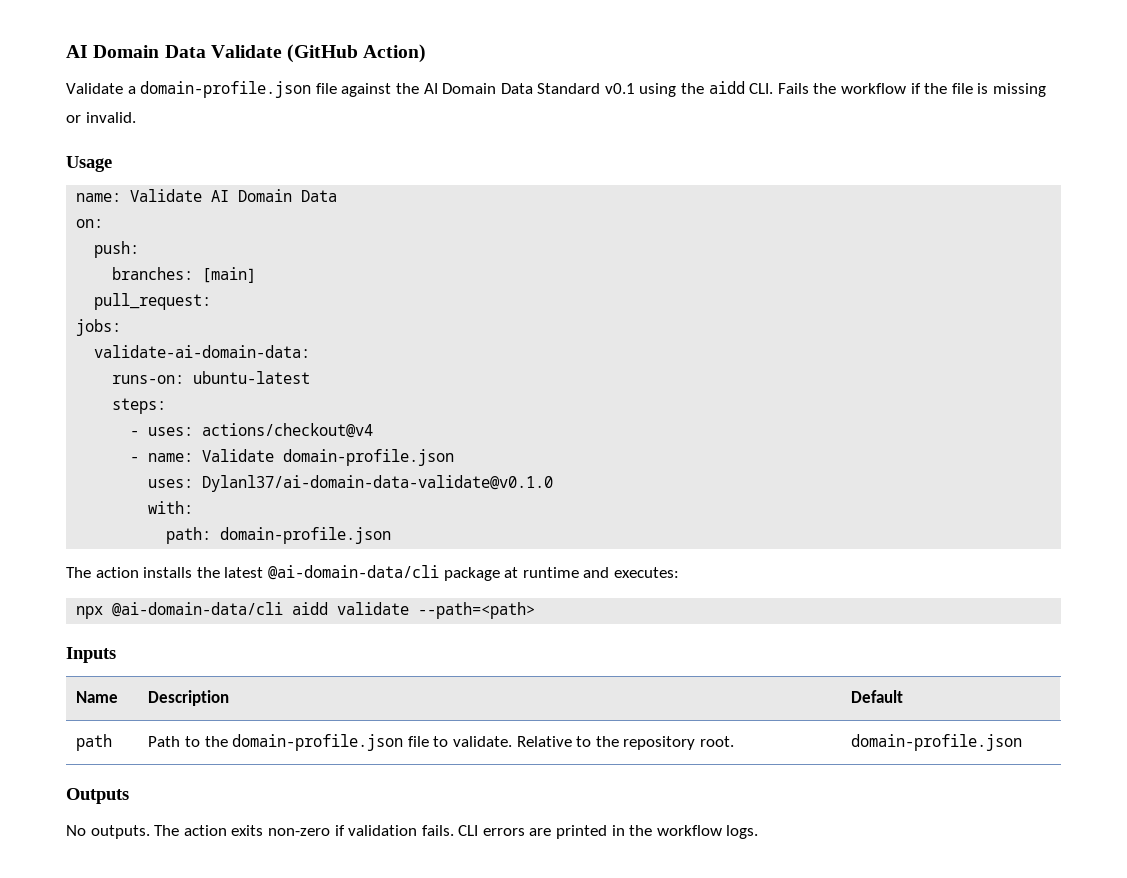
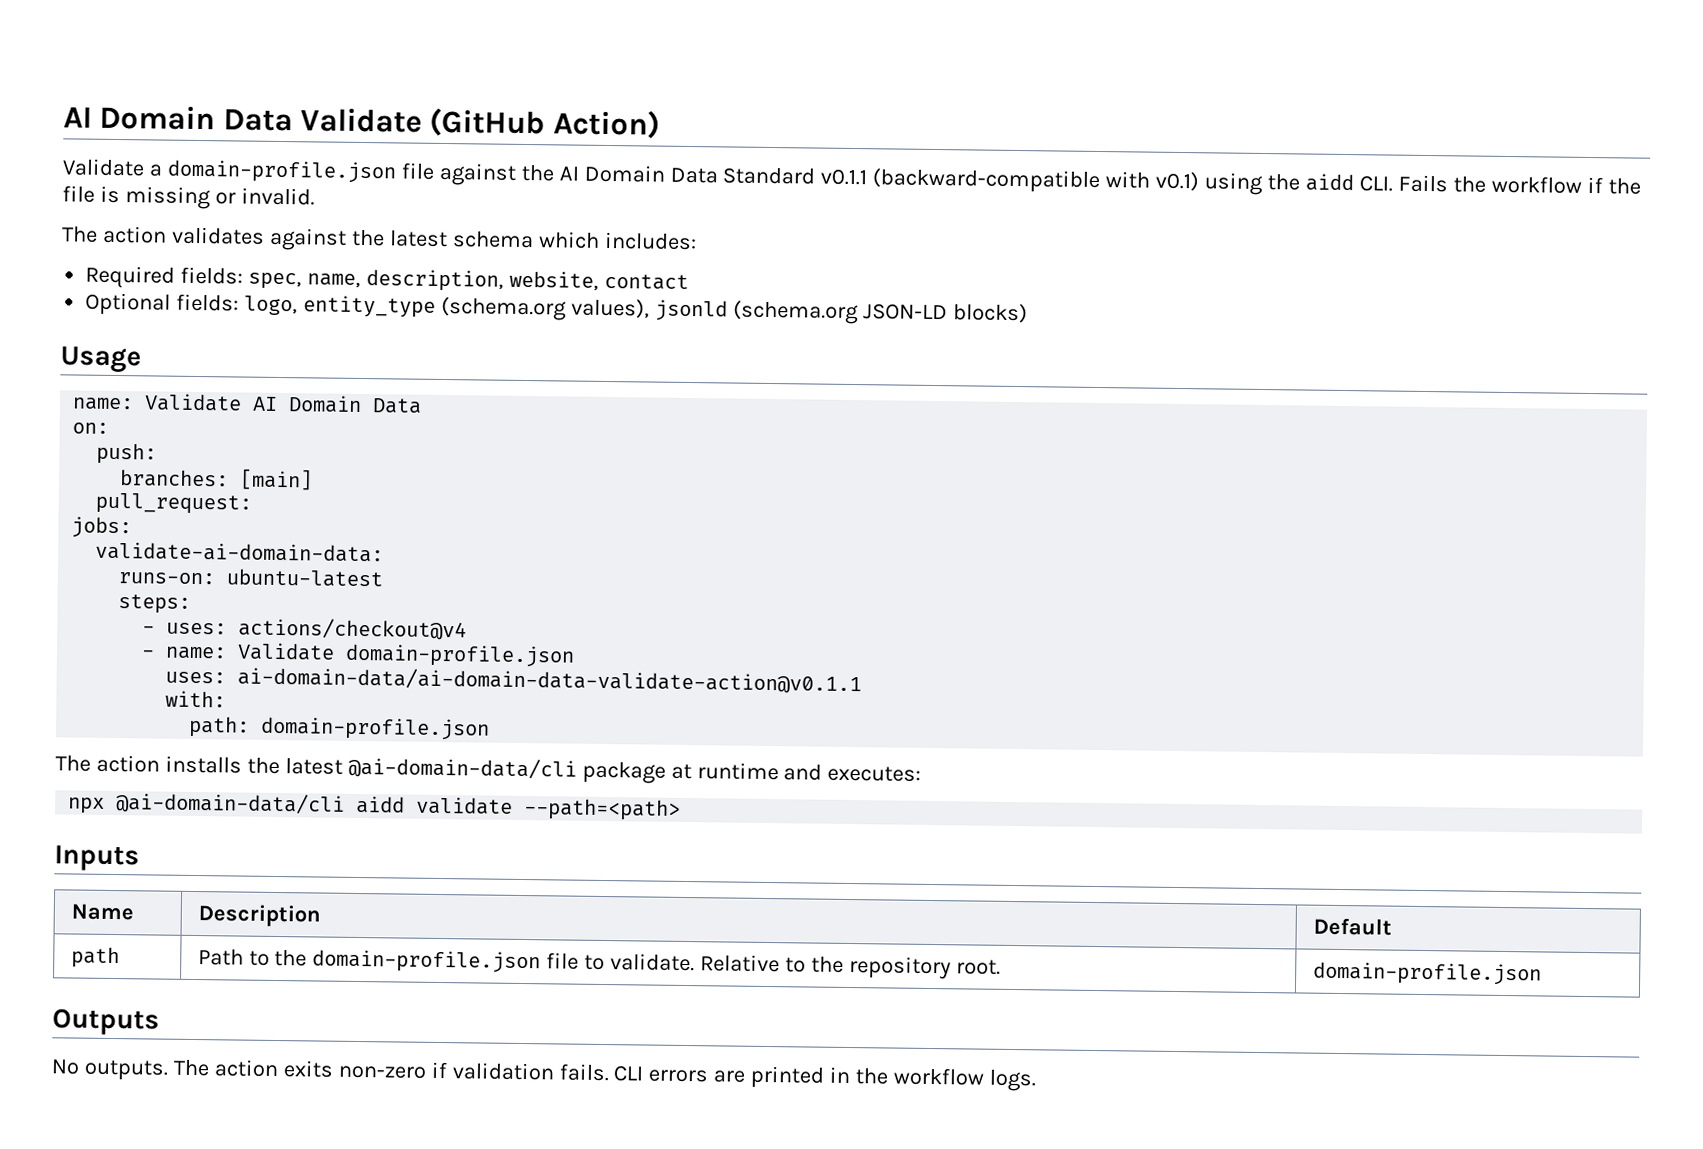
- Validate a domain-profile.json file against the AI Domain Data Standard v0.1 using the aidd CLI. Fails the workflow if the file is missing or invalid.
+ Validate a domain-profile.json file against the AI Domain Data Standard v0.1.1 (backward-compatible with v0.1) using the aidd CLI. Fails the workflow if the file is missing or invalid.
+ The action validates against the latest schema which includes:
+ Required fields: spec, name, description, website, contact
+ Optional fields: logo, entity_type (schema.org values), jsonld (schema.org JSON-LD blocks)
- uses: Dylanl37/ai-domain-data-validate@v0.1.0
+ uses: ai-domain-data/ai-domain-data-validate-action@v0.1.1

